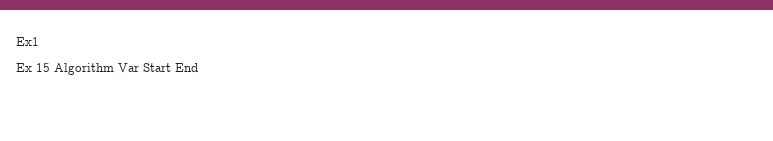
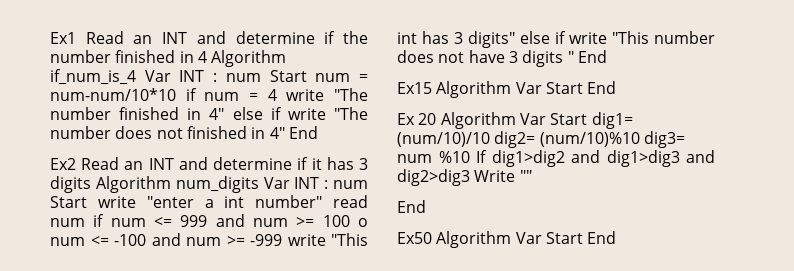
- Ex1
- Ex 15 Algorithm Var Start End
+ Ex1 Read an INT and determine if the number finished in 4 Algorithm if_num_is_4 Var INT : num Start num = num-num/10*10 if num = 4 write "The number finished in 4" else if write "The number does not finished in 4" End
+ Ex2 Read an INT and determine if it has 3 digits Algorithm num_digits Var INT : num Start write "enter a int number" read num if num <= 999 and num >= 100 o num <= -100 and num >= -999 write "This int has 3 digits" else if write "This number does not have 3 digits " End
+ Ex15 Algorithm Var Start End
+ Ex 20 Algorithm Var Start dig1= (num/10)/10 dig2= (num/10)%10 dig3= num %10 If dig1>dig2 and dig1>dig3 and dig2>dig3 Write ""
+ End
+ Ex50 Algorithm Var Start End

